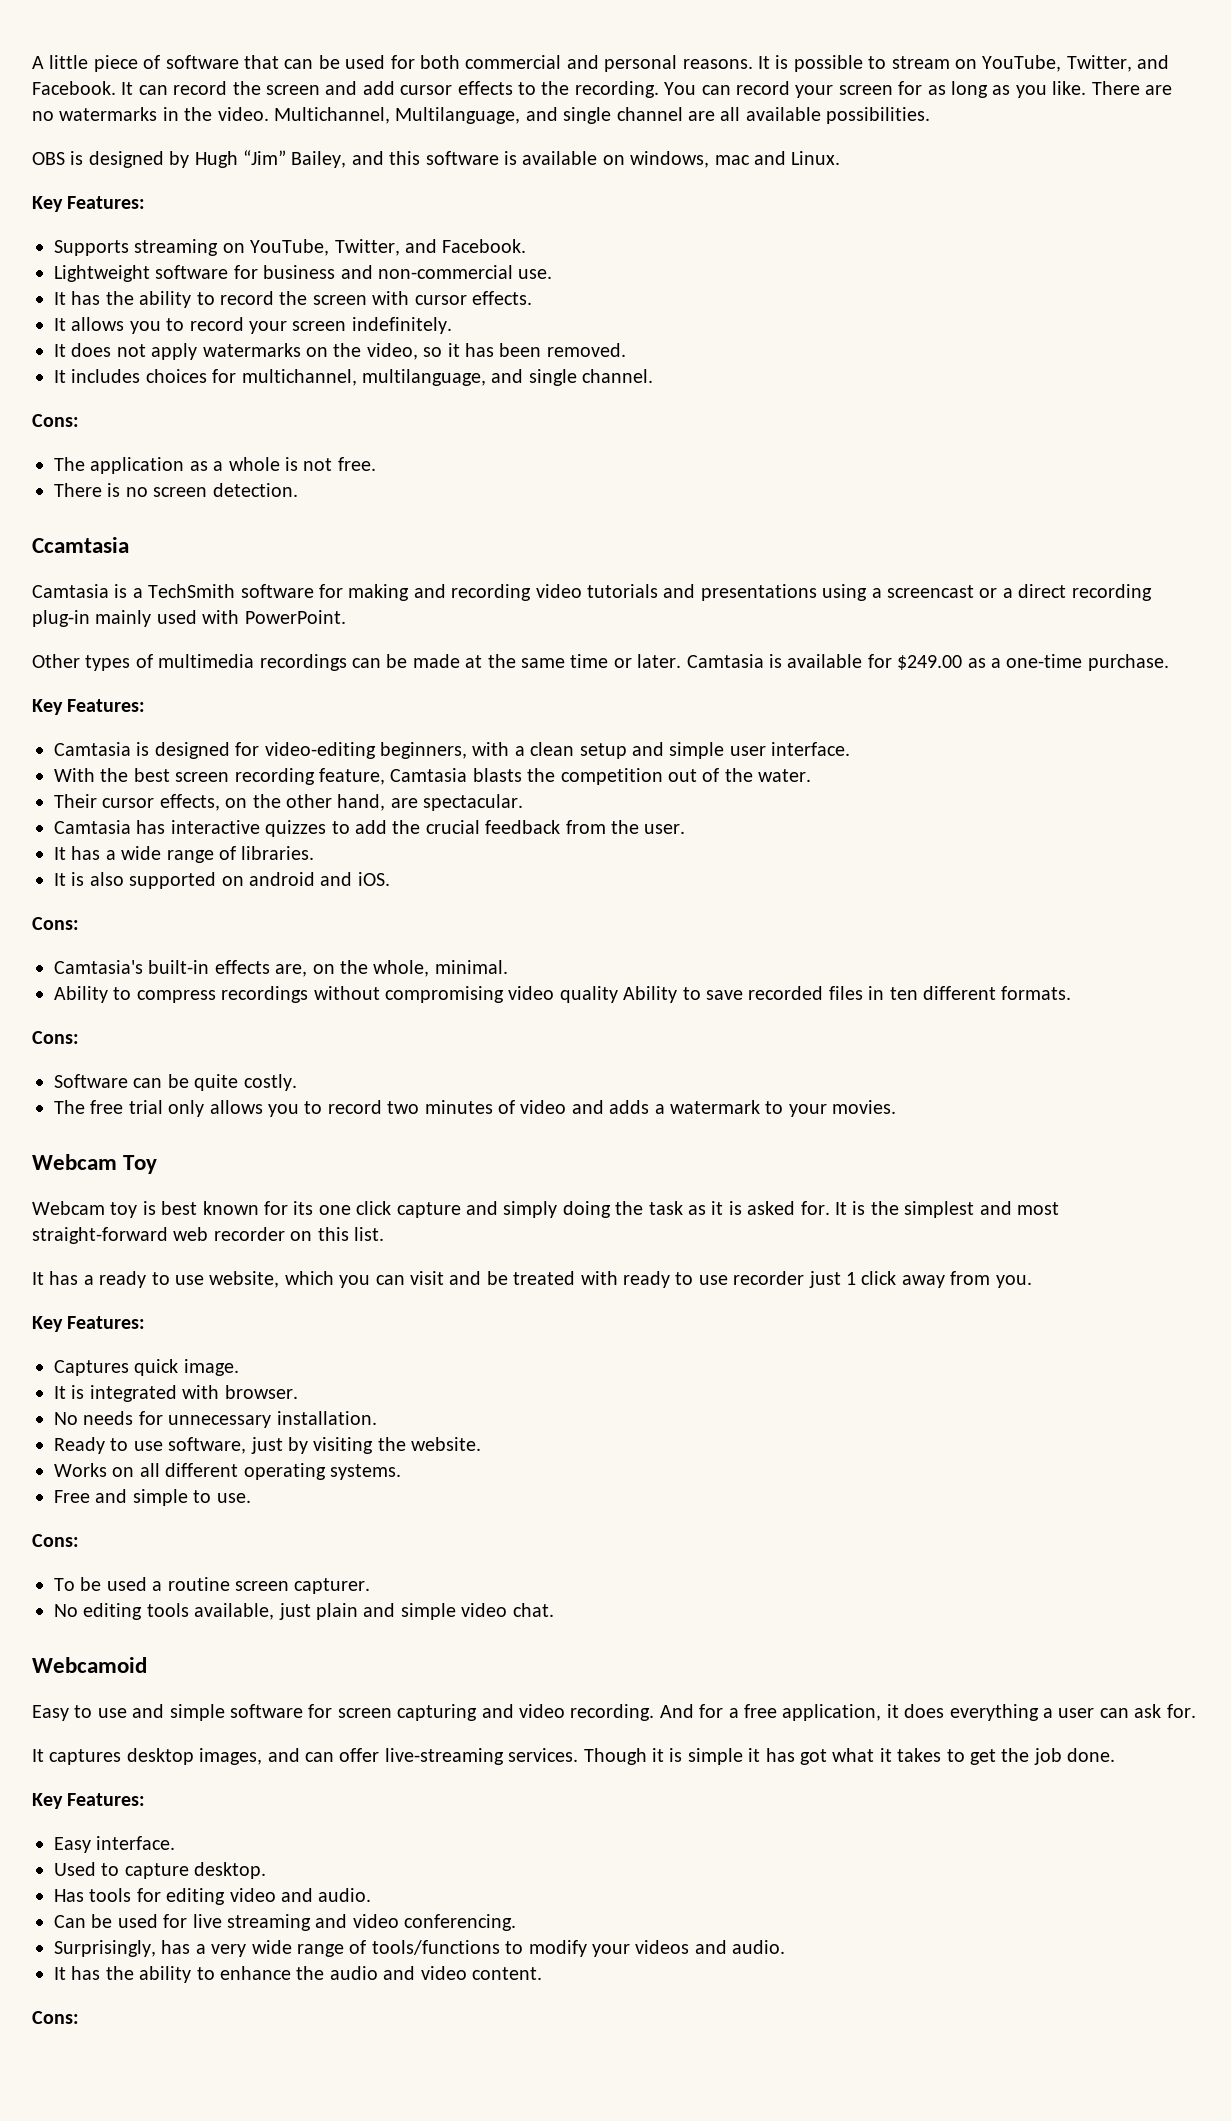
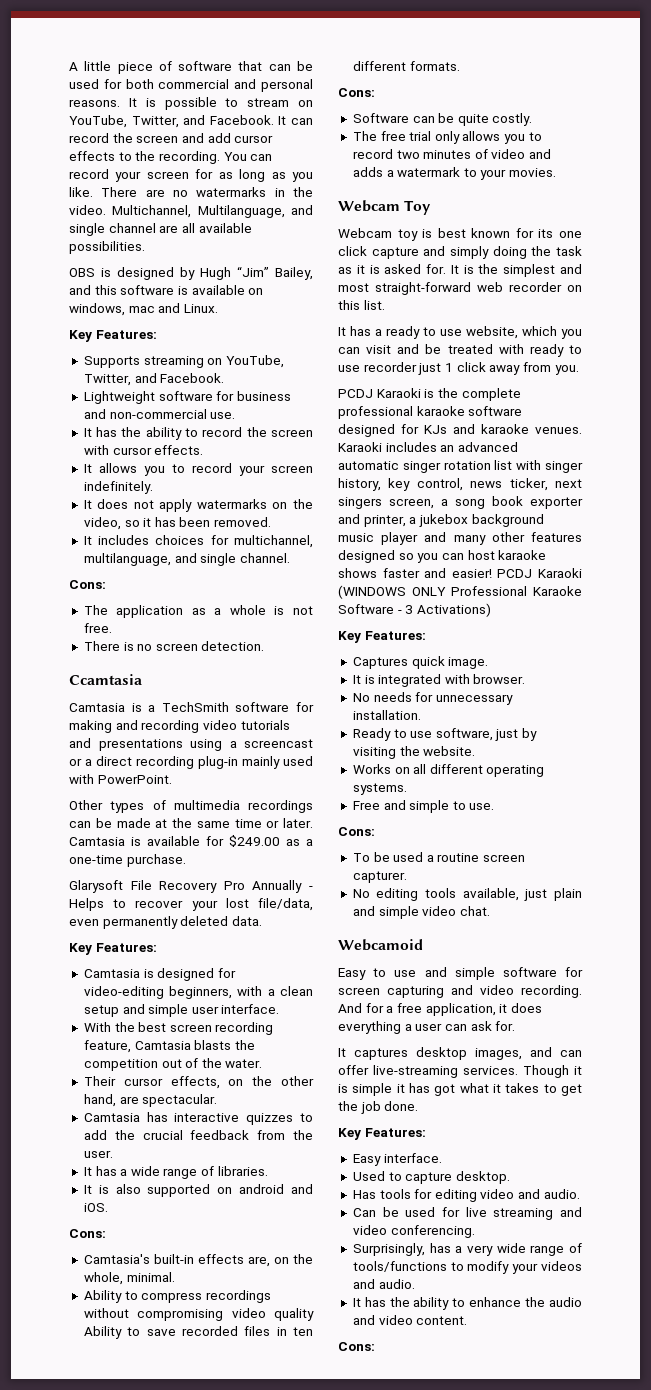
+ Glarysoft File Recovery Pro Annually - Helps to recover your lost file/data, even permanently deleted data.
+ PCDJ Karaoki is the complete professional karaoke software designed for KJs and karaoke venues. Karaoki includes an advanced automatic singer rotation list with singer history, key control, news ticker, next singers screen, a song book exporter and printer, a jukebox background music player and many other features designed so you can host karaoke shows faster and easier! PCDJ Karaoki (WINDOWS ONLY Professional Karaoke Software - 3 Activations)

